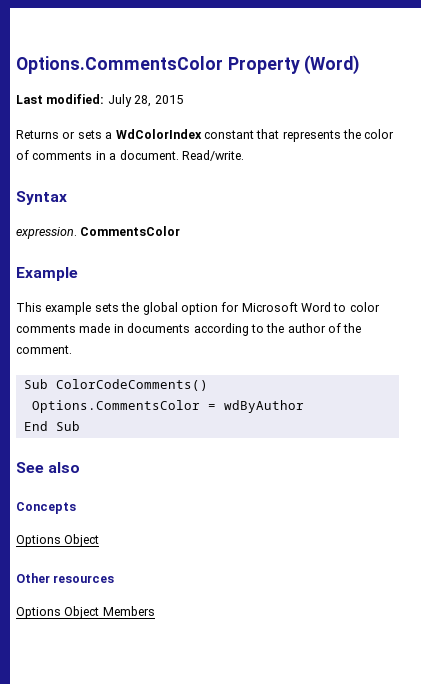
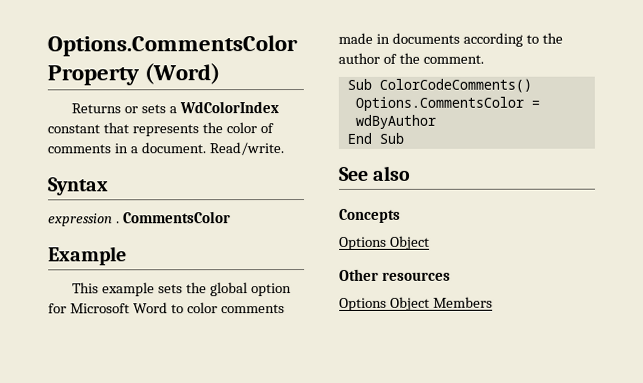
- Last modified: July 28, 2015
- expression.
+ expression .

